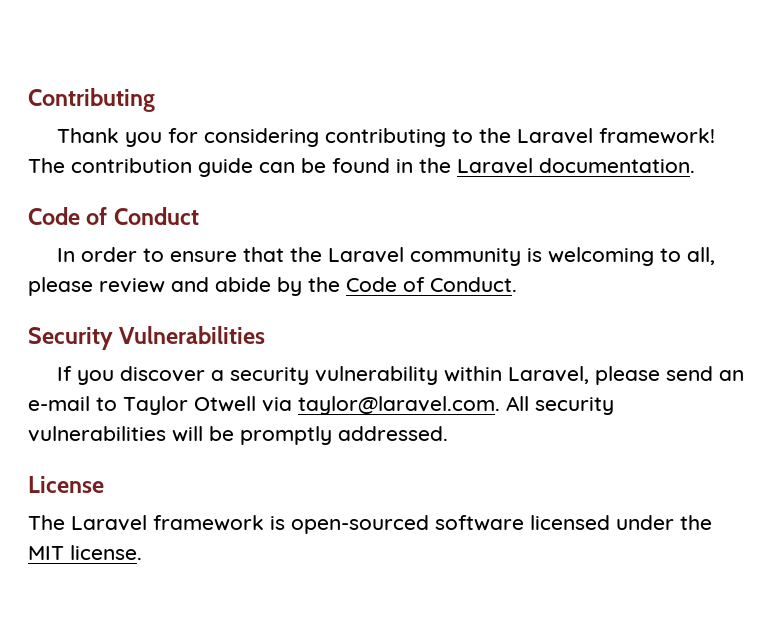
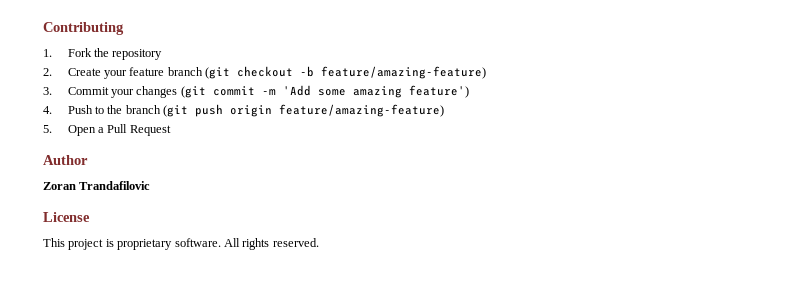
- Thank you for considering contributing to the Laravel framework! The contribution guide can be found in the Laravel documentation.
- Code of Conduct
- In order to ensure that the Laravel community is welcoming to all, please review and abide by the Code of Conduct.
- Security Vulnerabilities
- If you discover a security vulnerability within Laravel, please send an e-mail to Taylor Otwell via taylor@laravel.com. All security vulnerabilities will be promptly addressed.
+ 1. Fork the repository
+ 2. Create your feature branch (git checkout -b feature/amazing-feature)
+ 3. Commit your changes (git commit -m 'Add some amazing feature')
+ 4. Push to the branch (git push origin feature/amazing-feature)
+ 5. Open a Pull Request
+ Author
+ Zoran Trandafilovic
  License
- The Laravel framework is open-sourced software licensed under the MIT license.
+ This project is proprietary software. All rights reserved.

